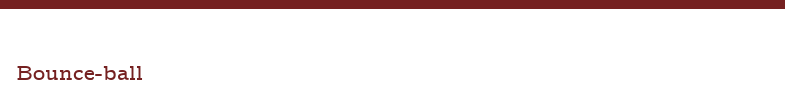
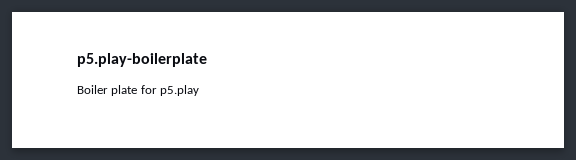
- Bounce-ball
+ p5.play-boilerplate
+ Boiler plate for p5.play

